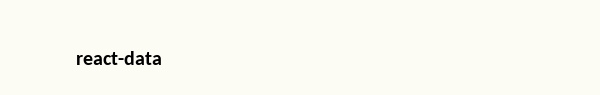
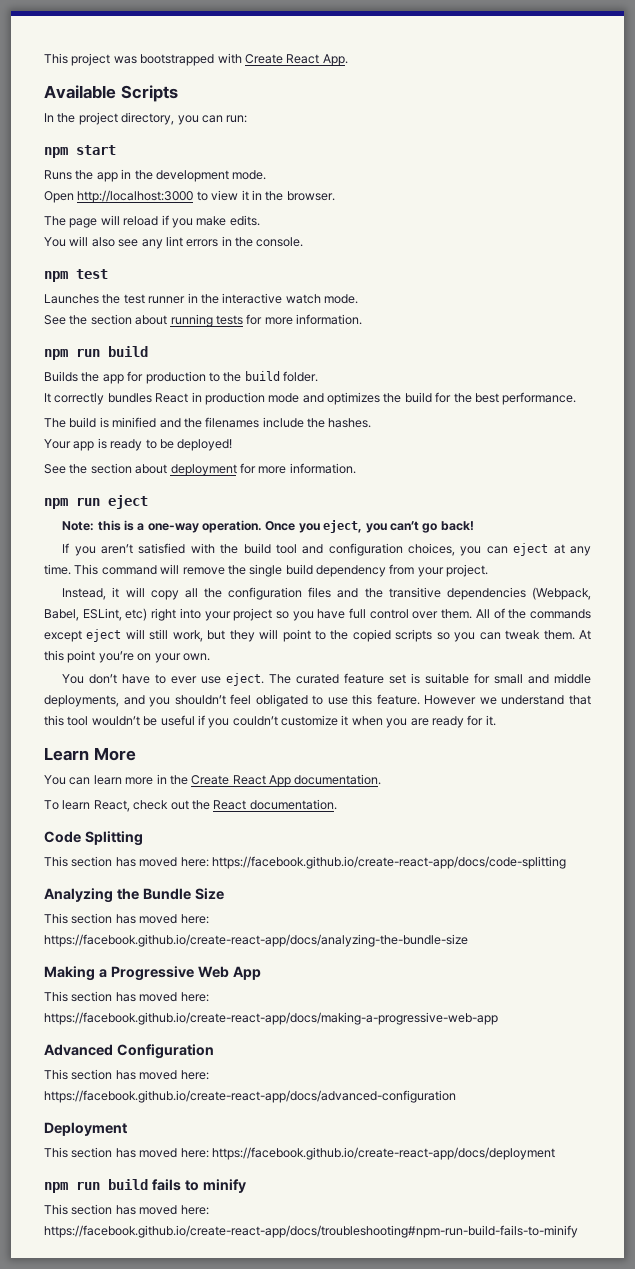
- react-data
+ This project was bootstrapped with Create React App.
+ Available Scripts
+ In the project directory, you can run:
+ npm start
+ Runs the app in the development mode.
+ Open http://localhost:3000 to view it in the browser.
+ The page will reload if you make edits.
+ You will also see any lint errors in the console.
+ npm test
+ Launches the test runner in the interactive watch mode.
+ See the section about running tests for more information.
+ npm run build
+ Builds the app for production to the build folder.
+ It correctly bundles React in production mode and optimizes the build for the best performance.
+ The build is minified and the filenames include the hashes.
+ Your app is ready to be deployed!
+ See the section about deployment for more information.
+ npm run eject
+ Note: this is a one-way operation. Once you eject, you can’t go back!
+ If you aren’t satisfied with the build tool and configuration choices, you can eject at any time. This command will remove the single build dependency from your project.
+ Instead, it will copy all the configuration files and the transitive dependencies (Webpack, Babel, ESLint, etc) right into your project so you have full control over them. All of the commands except eject will still work, but they will point to the copied scripts so you can tweak them. At this point you’re on your own.
+ You don’t have to ever use eject. The curated feature set is suitable for small and middle deployments, and you shouldn’t feel obligated to use this feature. However we understand that this tool wouldn’t be useful if you couldn’t customize it when you are ready for it.
+ Learn More
+ You can learn more in the Create React App documentation.
+ To learn React, check out the React documentation.
+ Code Splitting
+ This section has moved here: https://facebook.github.io/create-react-app/docs/code-splitting
+ Analyzing the Bundle Size
+ This section has moved here: https://facebook.github.io/create-react-app/docs/analyzing-the-bundle-size
+ Making a Progressive Web App
+ This section has moved here: https://facebook.github.io/create-react-app/docs/making-a-progressive-web-app
+ Advanced Configuration
+ This section has moved here: https://facebook.github.io/create-react-app/docs/advanced-configuration
+ Deployment
+ This section has moved here: https://facebook.github.io/create-react-app/docs/deployment
+ npm run build fails to minify
+ This section has moved here: https://facebook.github.io/create-react-app/docs/troubleshooting#npm-run-build-fails-to-minify

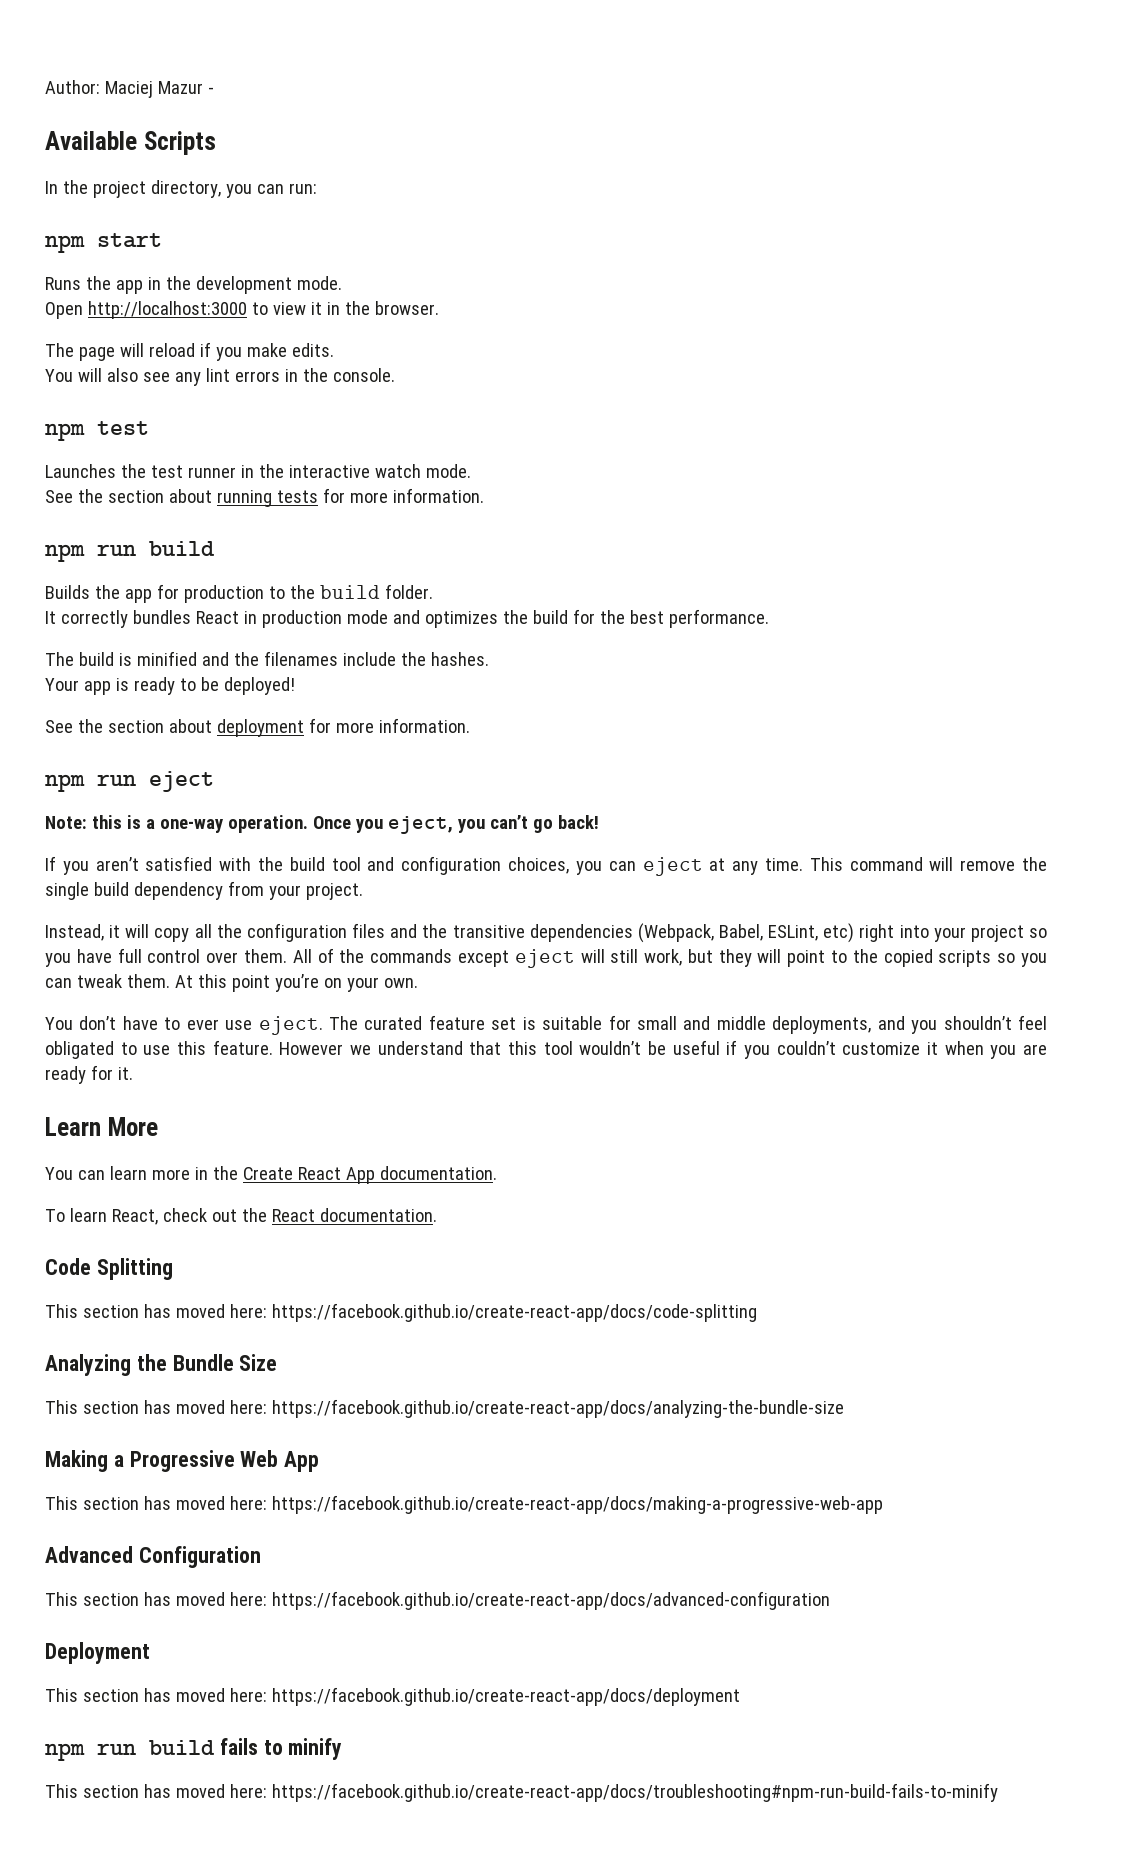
- This project was bootstrapped with Create React App.
+ Author: Maciej Mazur -

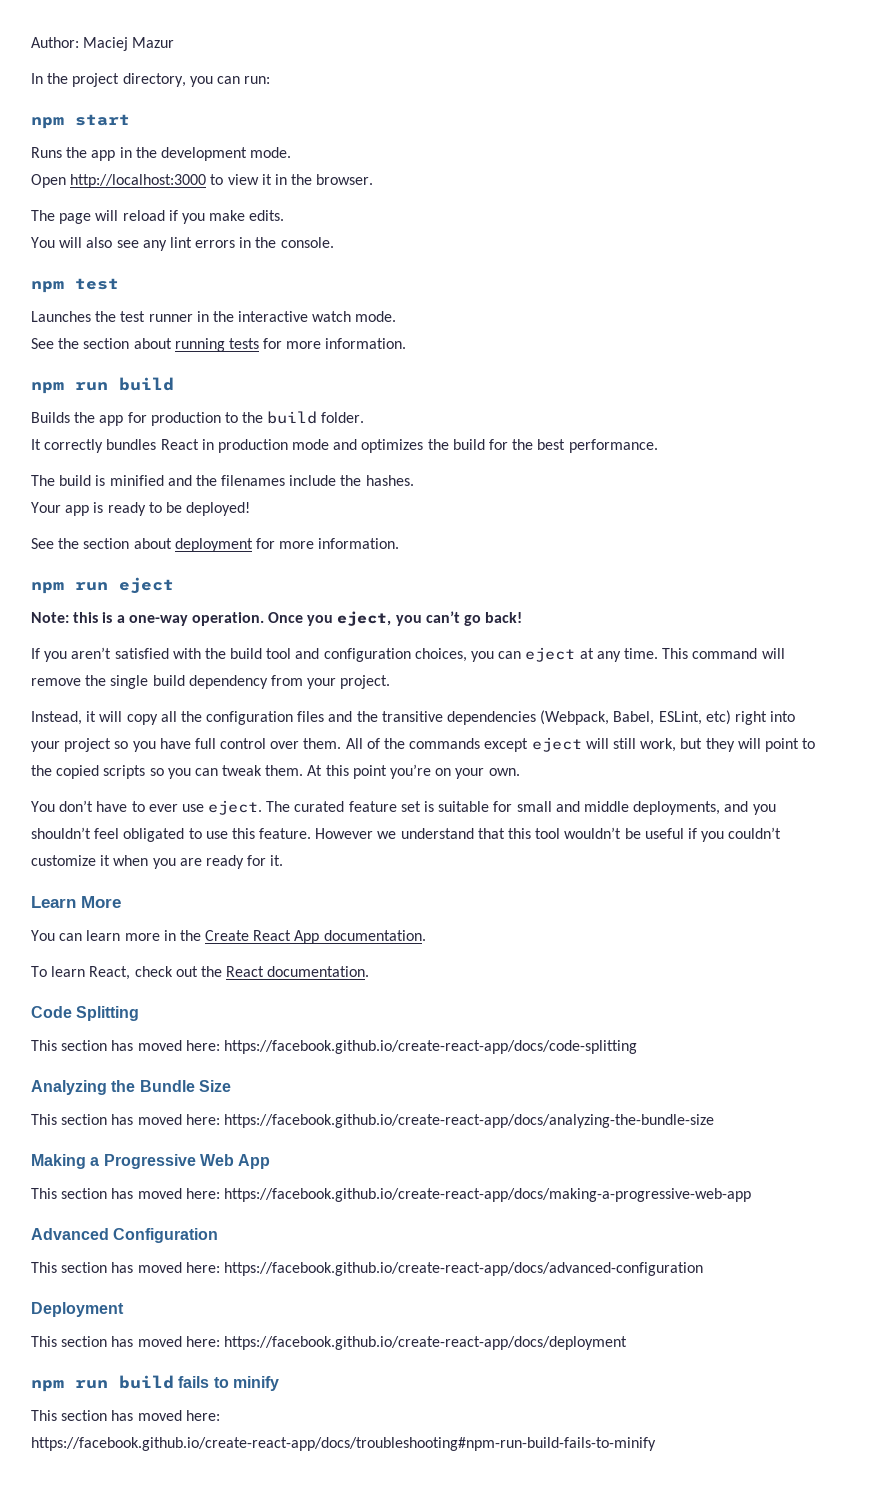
- Author: Maciej Mazur -
- Available Scripts
+ Author: Maciej Mazur

